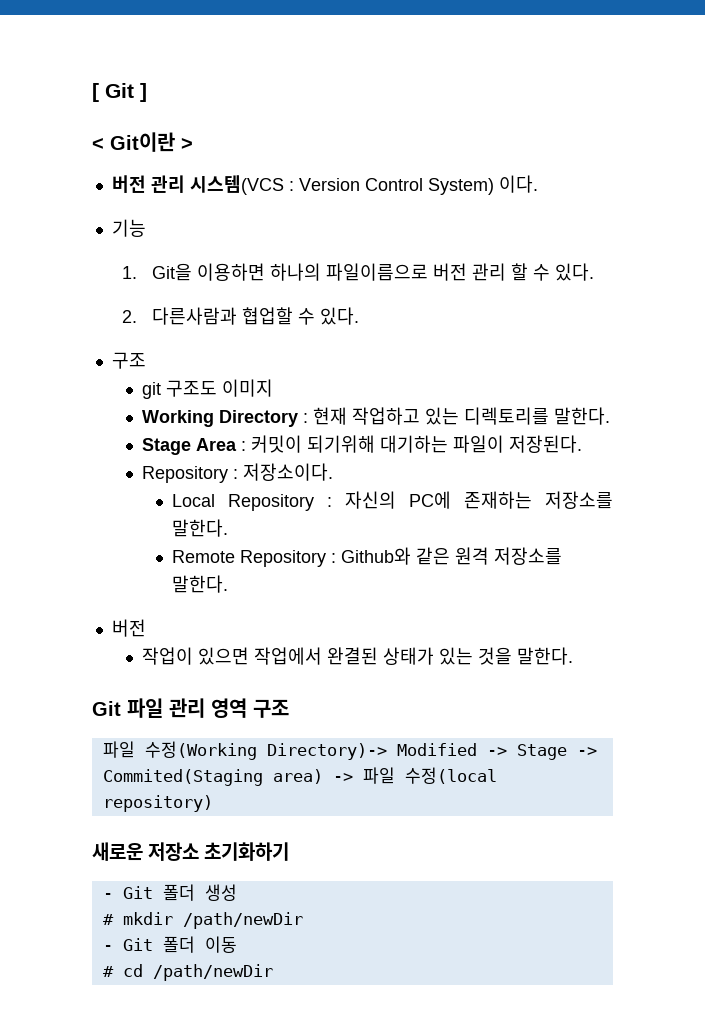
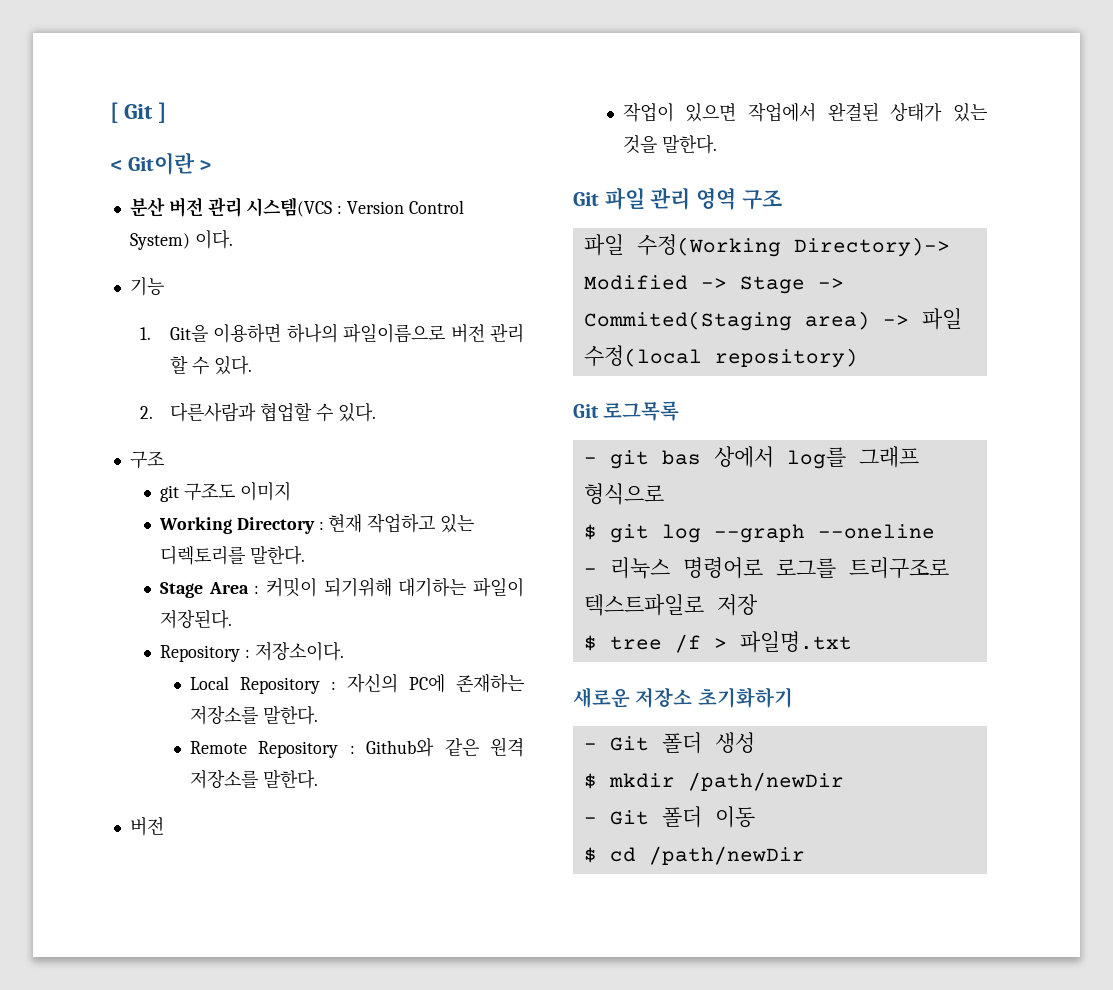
- 버전 관리 시스템(VCS : Version Control System) 이다.
+ 분산 버전 관리 시스템(VCS : Version Control System) 이다.
+ Git 로그목록
+ - git bas 상에서 log를 그래프 형식으로
+ $ git log --graph --oneline
+ - 리눅스 명령어로 로그를 트리구조로 텍스트파일로 저장
+ $ tree /f > 파일명.txt
- # mkdir /path/newDir
+ $ mkdir /path/newDir
- # cd /path/newDir
+ $ cd /path/newDir

